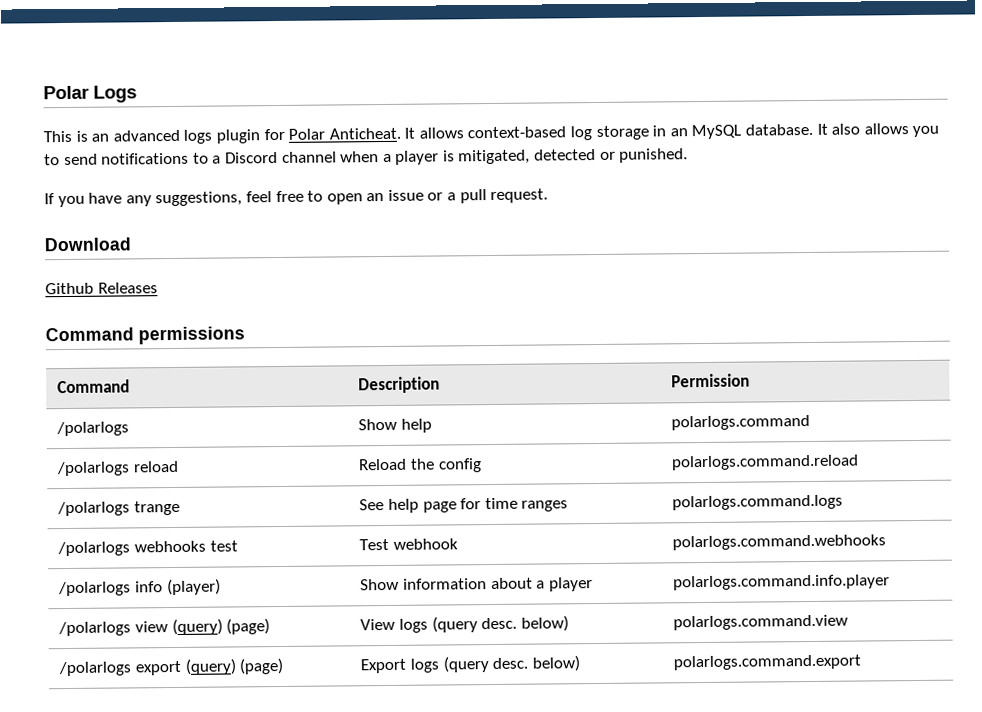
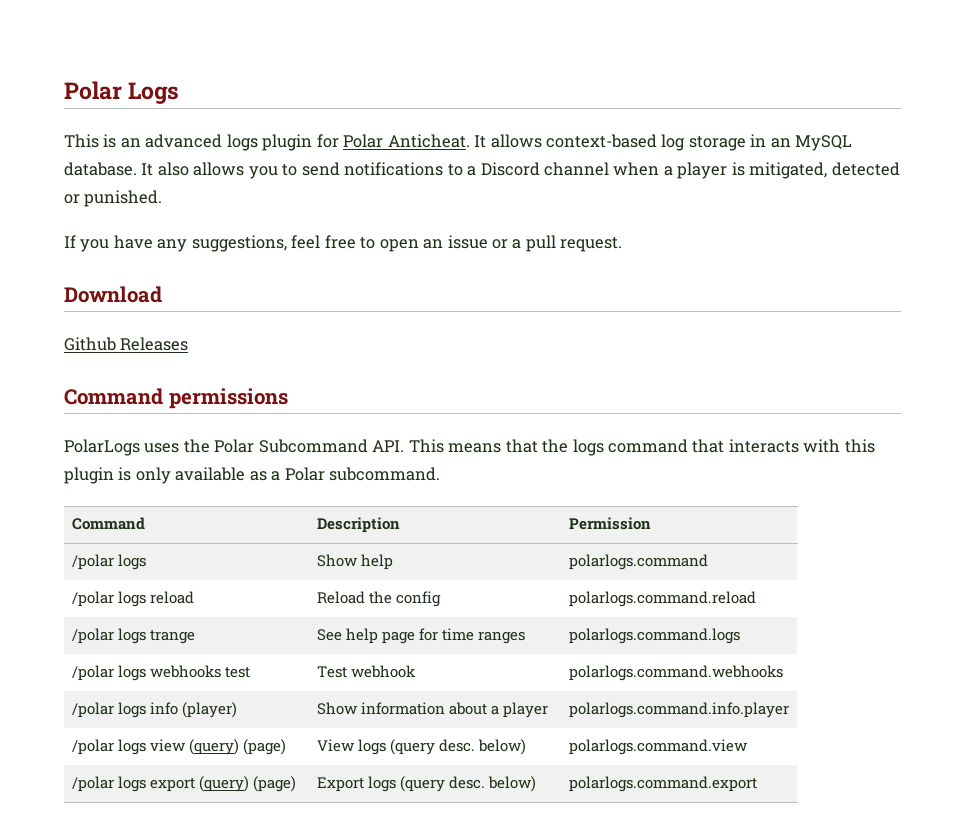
+ PolarLogs uses the Polar Subcommand API. This means that the logs command that interacts with this plugin is only available as a Polar subcommand.
- /polarlogs | Show help | polarlogs.command
+ /polar logs | Show help | polarlogs.command
- /polarlogs reload | Reload the config | polarlogs.command.reload
+ /polar logs reload | Reload the config | polarlogs.command.reload
- /polarlogs trange | See help page for time ranges | polarlogs.command.logs
+ /polar logs trange | See help page for time ranges | polarlogs.command.logs
- /polarlogs webhooks test | Test webhook | polarlogs.command.webhooks
+ /polar logs webhooks test | Test webhook | polarlogs.command.webhooks
- /polarlogs info (player) | Show information about a player | polarlogs.command.info.player
+ /polar logs info (player) | Show information about a player | polarlogs.command.info.player
- /polarlogs view (query) (page) | View logs (query desc. below) | polarlogs.command.view
+ /polar logs view (query) (page) | View logs (query desc. below) | polarlogs.command.view
- /polarlogs export (query) (page) | Export logs (query desc. below) | polarlogs.command.export
+ /polar logs export (query) (page) | Export logs (query desc. below) | polarlogs.command.export

